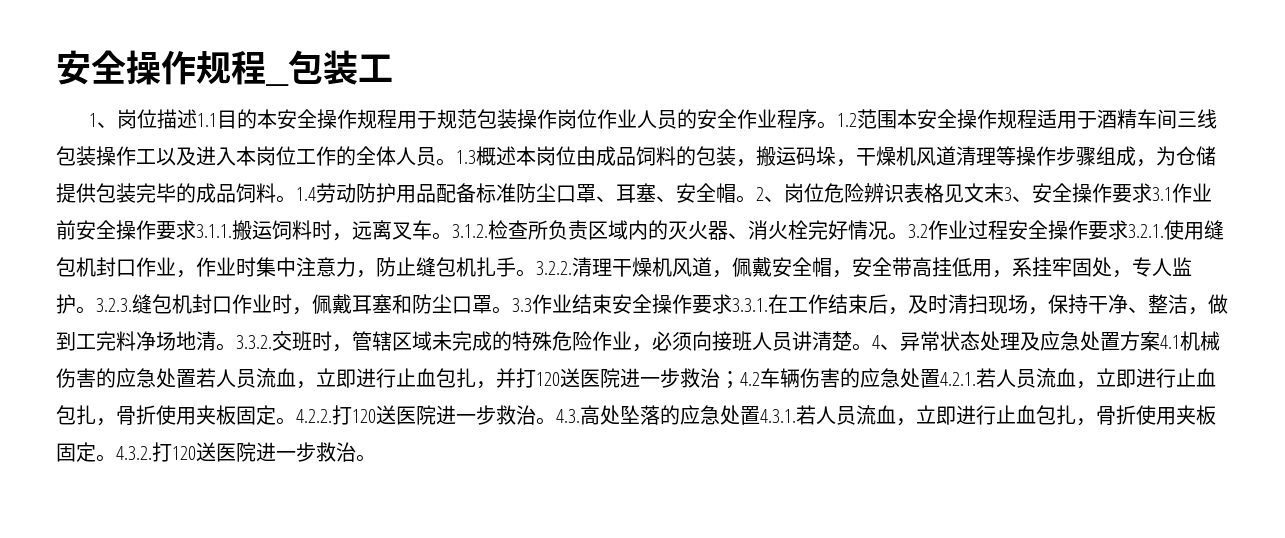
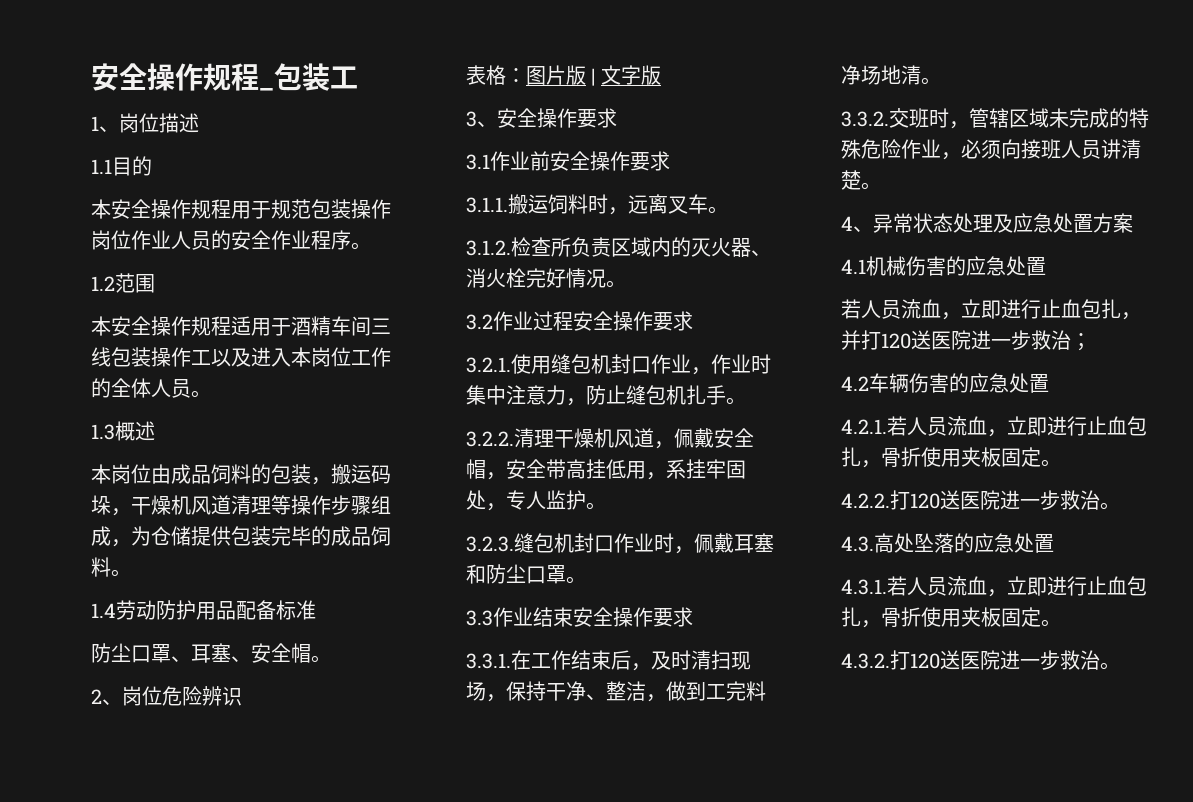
- 1、岗位描述1.1目的本安全操作规程用于规范包装操作岗位作业人员的安全作业程序。1.2范围本安全操作规程适用于酒精车间三线包装操作工以及进入本岗位工作的全体人员。1.3概述本岗位由成品饲料的包装，搬运码垛，干燥机风道清理等操作步骤组成，为仓储提供包装完毕的成品饲料。1.4劳动防护用品配备标准防尘口罩、耳塞、安全帽。2、岗位危险辨识表格见文末3、安全操作要求3.1作业前安全操作要求3.1.1.搬运饲料时，远离叉车。3.1.2.检查所负责区域内的灭火器、消火栓完好情况。3.2作业过程安全操作要求3.2.1.使用缝包机封口作业，作业时集中注意力，防止缝包机扎手。3.2.2.清理干燥机风道，佩戴安全帽，安全带高挂低用，系挂牢固处，专人监护。3.2.3.缝包机封口作业时，佩戴耳塞和防尘口罩。3.3作业结束安全操作要求3.3.1.在工作结束后，及时清扫现场，保持干净、整洁，做到工完料净场地清。3.3.2.交班时，管辖区域未完成的特殊危险作业，必须向接班人员讲清楚。4、异常状态处理及应急处置方案4.1机械伤害的应急处置若人员流血，立即进行止血包扎，并打120送医院进一步救治；4.2车辆伤害的应急处置4.2.1.若人员流血，立即进行止血包扎，骨折使用夹板固定。4.2.2.打120送医院进一步救治。4.3.高处坠落的应急处置4.3.1.若人员流血，立即进行止血包扎，骨折使用夹板固定。4.3.2.打120送医院进一步救治。
+ 1、岗位描述
+ 1.1目的
+ 本安全操作规程用于规范包装操作岗位作业人员的安全作业程序。
+ 1.2范围
+ 本安全操作规程适用于酒精车间三线包装操作工以及进入本岗位工作的全体人员。
+ 1.3概述
+ 本岗位由成品饲料的包装，搬运码垛，干燥机风道清理等操作步骤组成，为仓储提供包装完毕的成品饲料。
+ 1.4劳动防护用品配备标准
+ 防尘口罩、耳塞、安全帽。
+ 2、岗位危险辨识
+ 表格：图片版 | 文字版
+ 3、安全操作要求
+ 3.1作业前安全操作要求
+ 3.1.1.搬运饲料时，远离叉车。
+ 3.1.2.检查所负责区域内的灭火器、消火栓完好情况。
+ 3.2作业过程安全操作要求
+ 3.2.1.使用缝包机封口作业，作业时集中注意力，防止缝包机扎手。
+ 3.2.2.清理干燥机风道，佩戴安全帽，安全带高挂低用，系挂牢固处，专人监护。
+ 3.2.3.缝包机封口作业时，佩戴耳塞和防尘口罩。
+ 3.3作业结束安全操作要求
+ 3.3.1.在工作结束后，及时清扫现场，保持干净、整洁，做到工完料净场地清。
+ 3.3.2.交班时，管辖区域未完成的特殊危险作业，必须向接班人员讲清楚。
+ 4、异常状态处理及应急处置方案
+ 4.1机械伤害的应急处置
+ 若人员流血，立即进行止血包扎，并打120送医院进一步救治；
+ 4.2车辆伤害的应急处置
+ 4.2.1.若人员流血，立即进行止血包扎，骨折使用夹板固定。
+ 4.2.2.打120送医院进一步救治。
+ 4.3.高处坠落的应急处置
+ 4.3.1.若人员流血，立即进行止血包扎，骨折使用夹板固定。
+ 4.3.2.打120送医院进一步救治。

